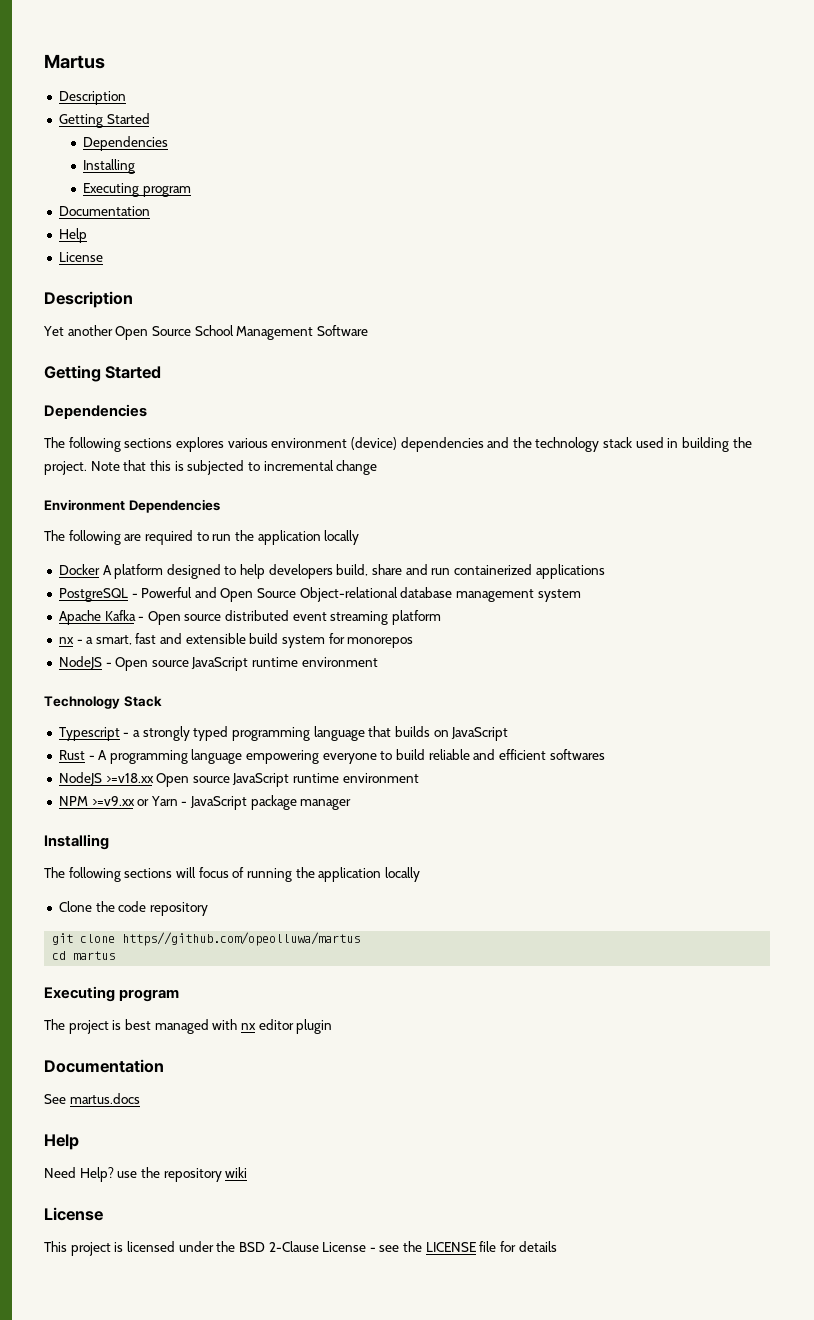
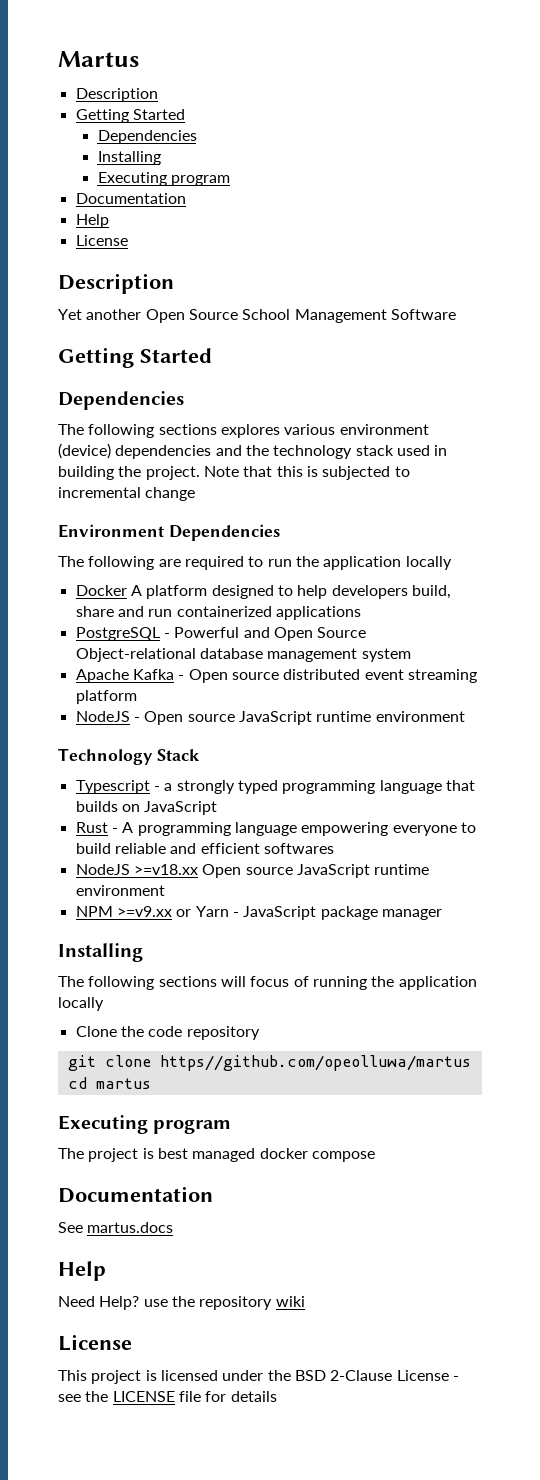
- nx - a smart, fast and extensible build system for monorepos
- The project is best managed with nx editor plugin
+ The project is best managed docker compose

